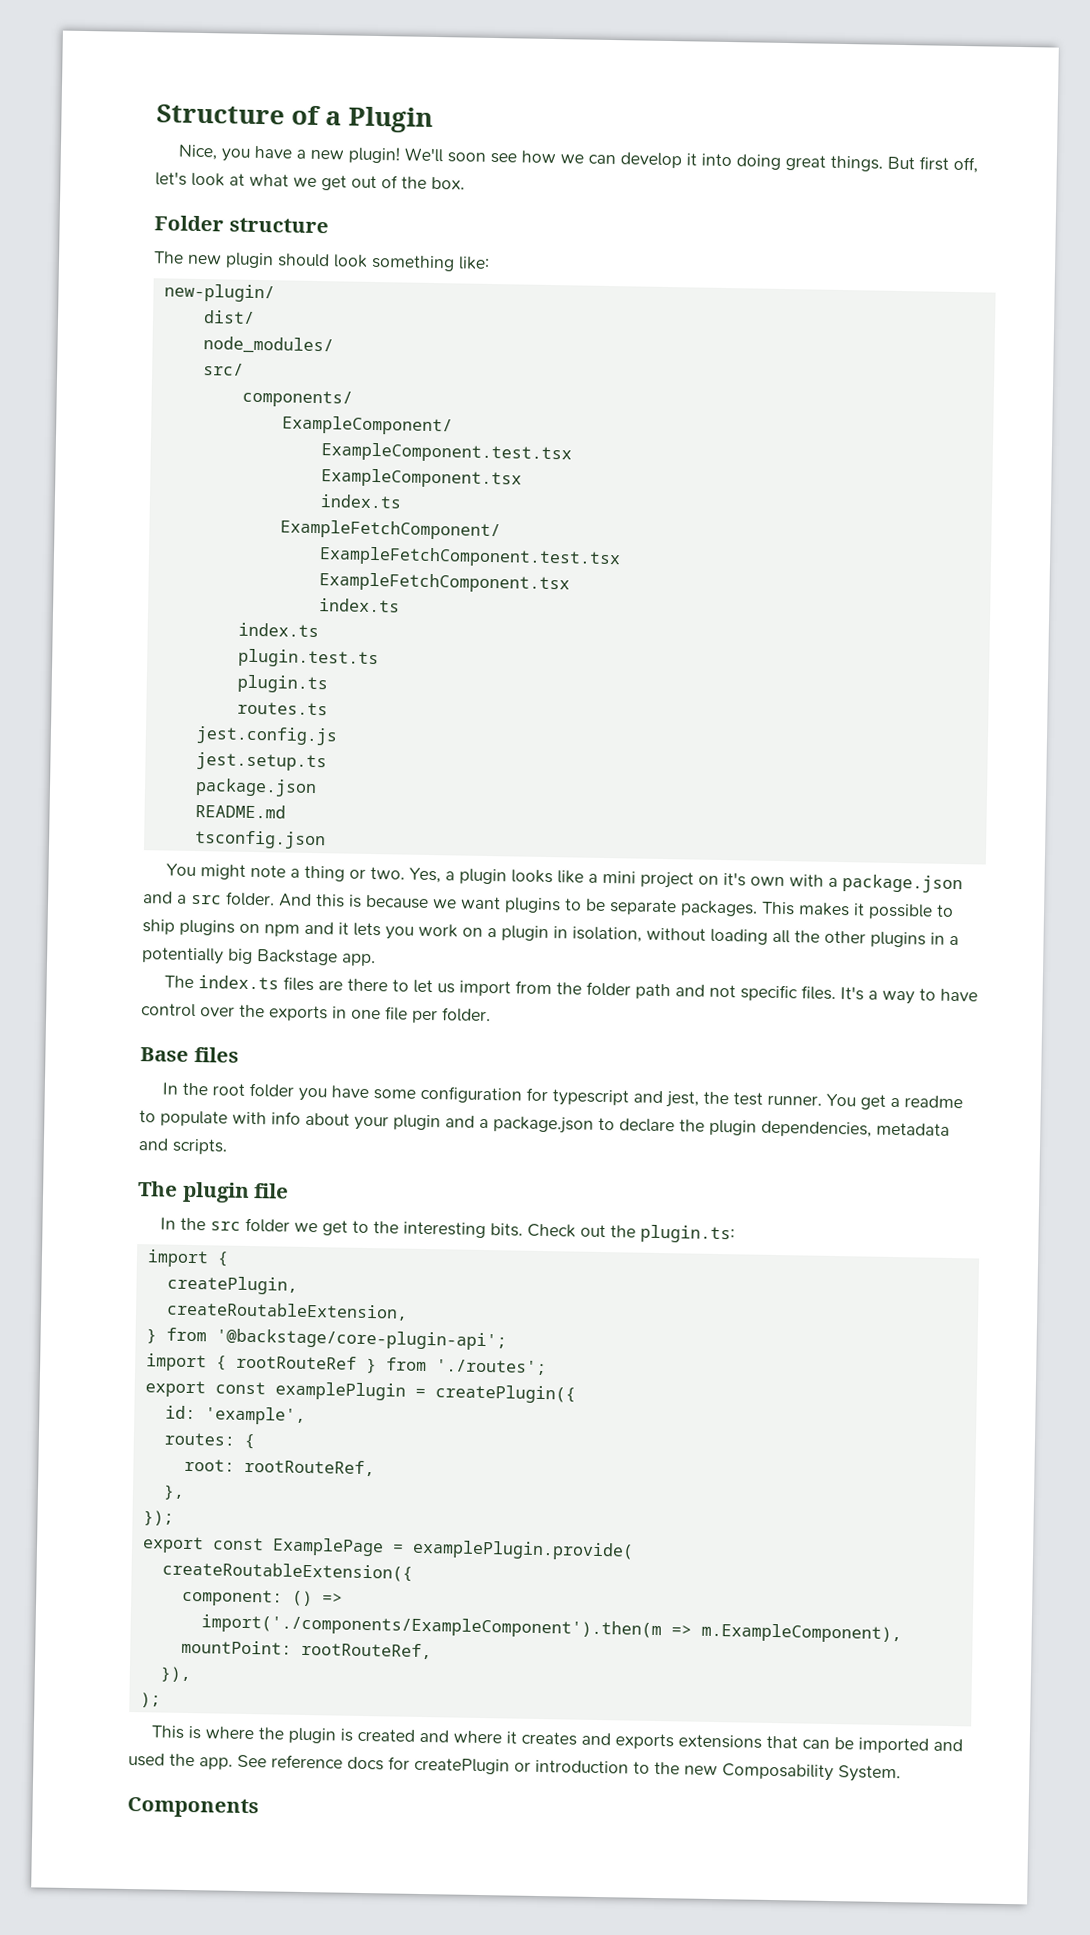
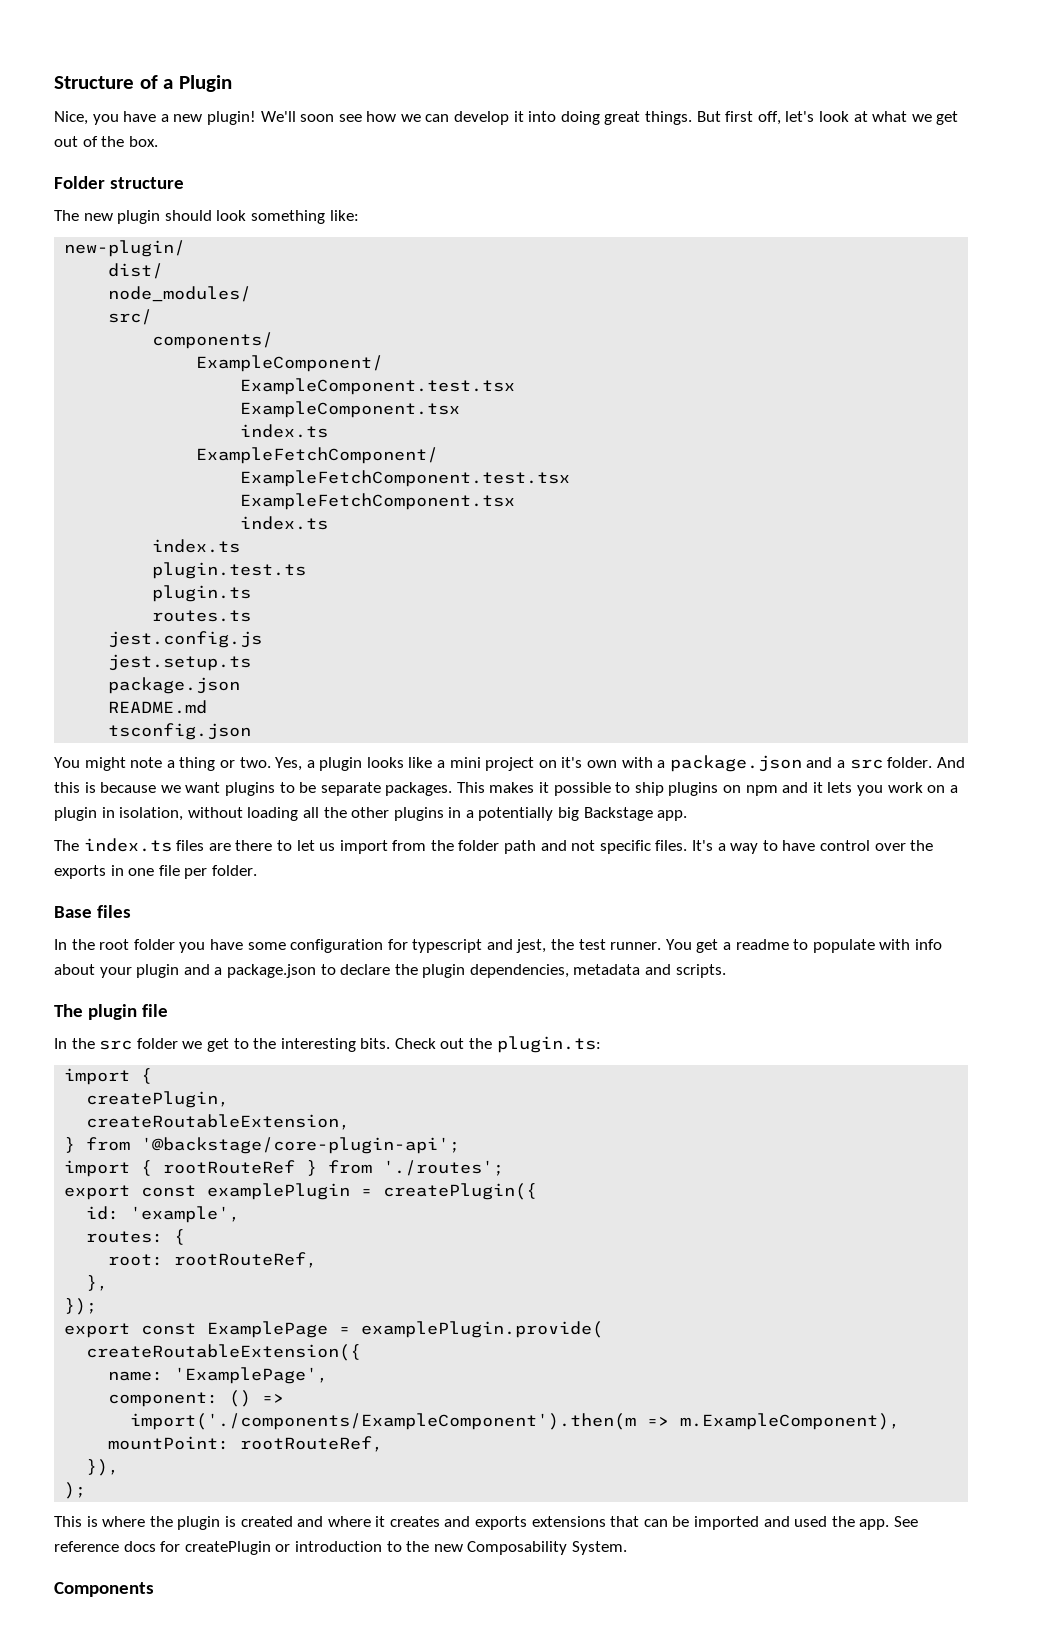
+ name: 'ExamplePage',

